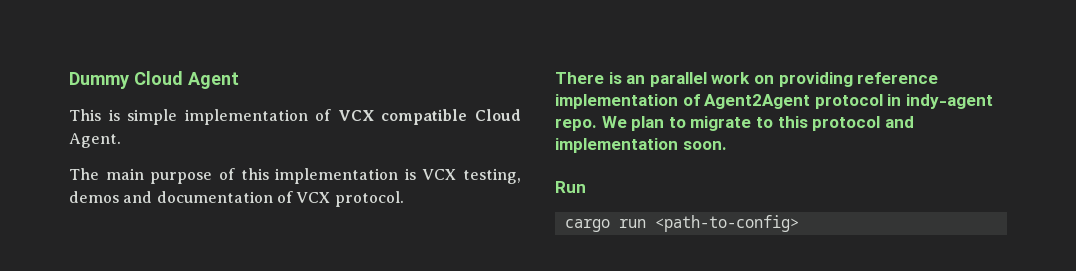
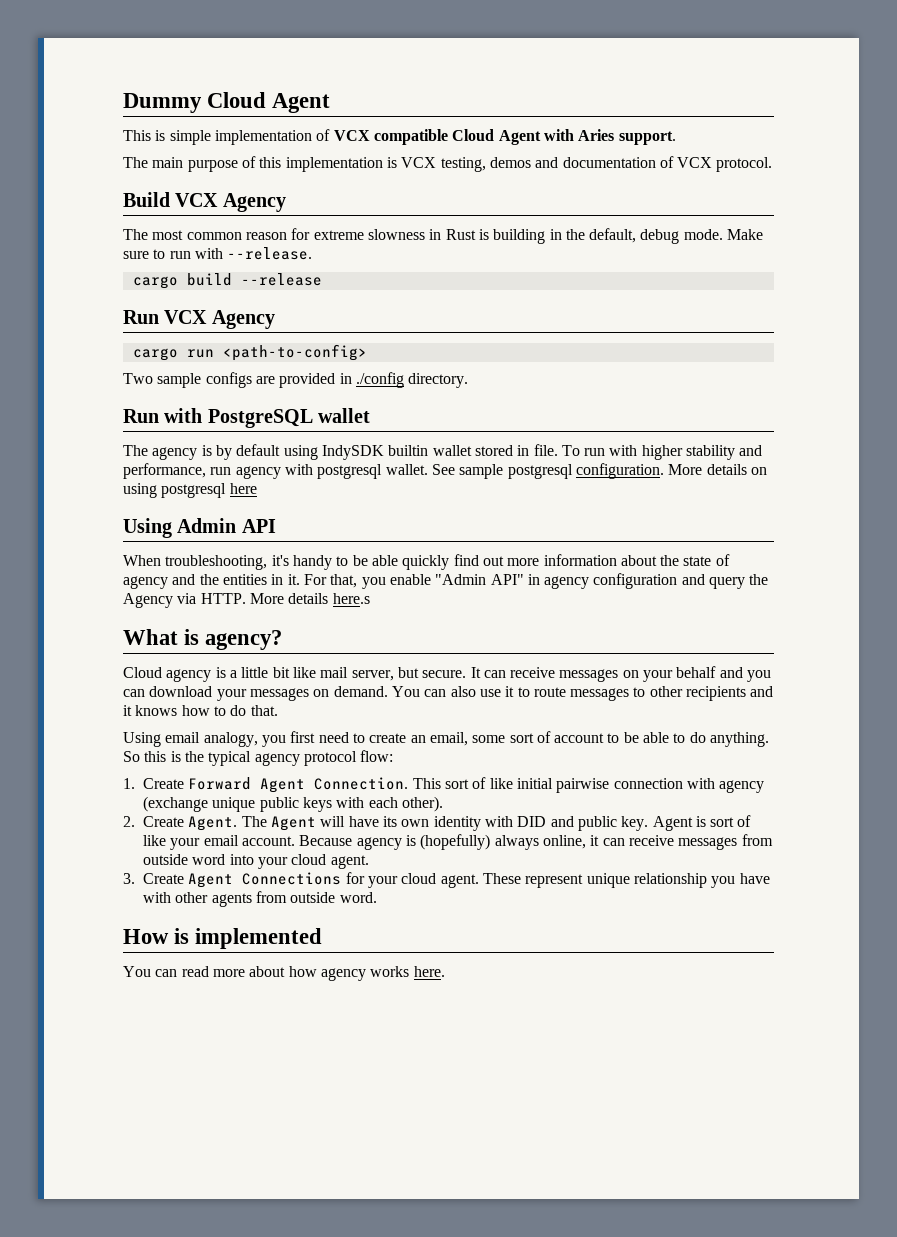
- This is simple implementation of VCX compatible Cloud Agent.
+ This is simple implementation of VCX compatible Cloud Agent with Aries support.
- There is an parallel work on providing reference implementation of Agent2Agent protocol in indy-agent repo. We plan to migrate to this protocol and implementation soon.
- Run
+ Build VCX Agency
+ The most common reason for extreme slowness in Rust is building in the default, debug mode. Make sure to run with --release.
+ cargo build --release
+ Run VCX Agency
+ Two sample configs are provided in ./config directory.
+ Run with PostgreSQL wallet
+ The agency is by default using IndySDK builtin wallet stored in file. To run with higher stability and performance, run agency with postgresql wallet. See sample postgresql configuration. More details on using postgresql here
+ Using Admin API
+ When troubleshooting, it's handy to be able quickly find out more information about the state of agency and the entities in it. For that, you enable "Admin API" in agency configuration and query the Agency via HTTP. More details here.s
+ What is agency?
+ Cloud agency is a little bit like mail server, but secure. It can receive messages on your behalf and you can download your messages on demand. You can also use it to route messages to other recipients and it knows how to do that.
+ Using email analogy, you first need to create an email, some sort of account to be able to do anything. So this is the typical agency protocol flow:
+ 1. Create Forward Agent Connection. This sort of like initial pairwise connection with agency (exchange unique public keys with each other).
+ 2. Create Agent. The Agent will have its own identity with DID and public key. Agent is sort of like your email account. Because agency is (hopefully) always online, it can receive messages from outside word into your cloud agent.
+ 3. Create Agent Connections for your cloud agent. These represent unique relationship you have with other agents from outside word.
+ How is implemented
+ You can read more about how agency works here.

